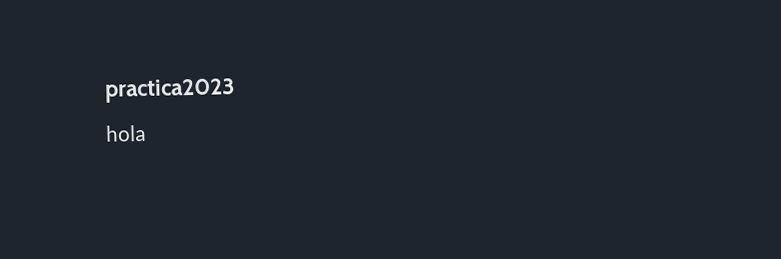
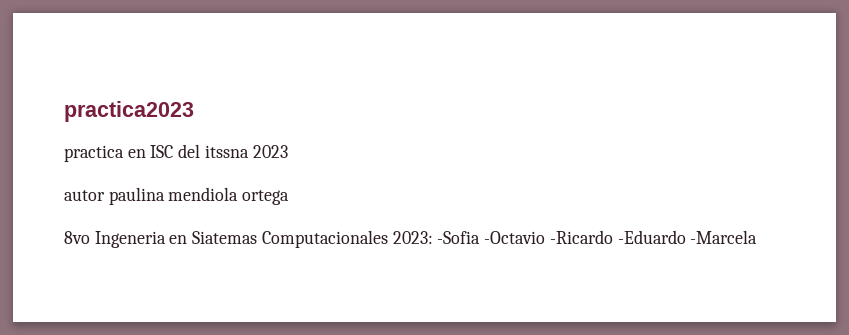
- hola
+ practica en ISC del itssna 2023
+ autor paulina mendiola ortega
+ 8vo Ingeneria en Siatemas Computacionales 2023: -Sofia -Octavio -Ricardo -Eduardo -Marcela

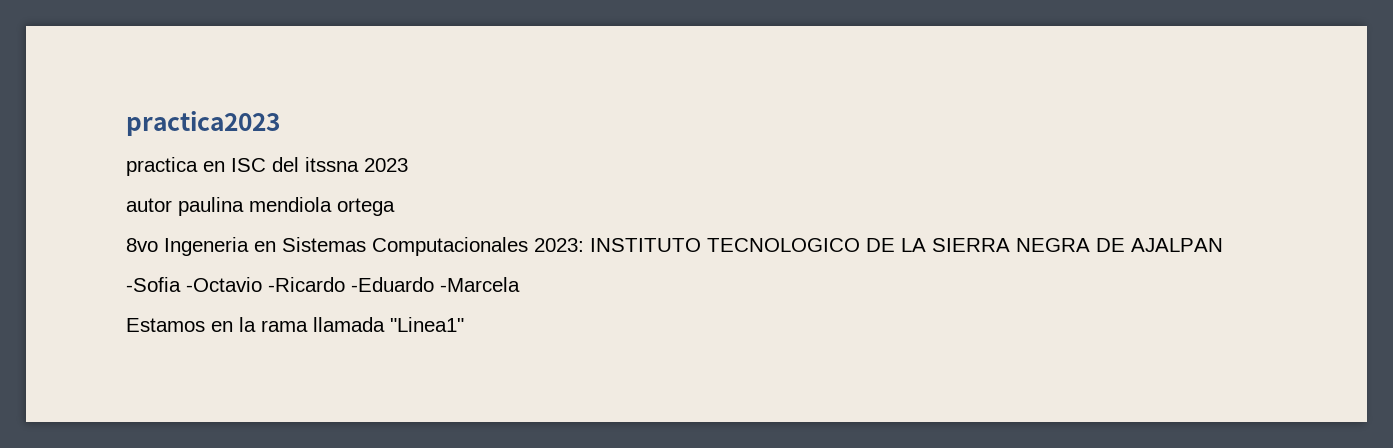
- 8vo Ingeneria en Siatemas Computacionales 2023: -Sofia -Octavio -Ricardo -Eduardo -Marcela
+ 8vo Ingeneria en Sistemas Computacionales 2023: INSTITUTO TECNOLOGICO DE LA SIERRA NEGRA DE AJALPAN
+ -Sofia -Octavio -Ricardo -Eduardo -Marcela
+ Estamos en la rama llamada "Linea1"

